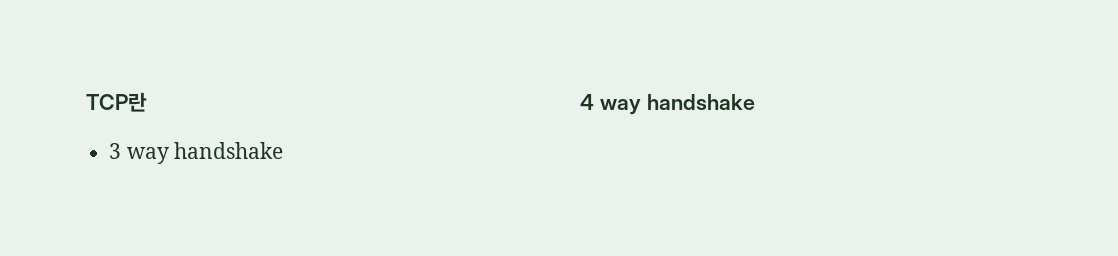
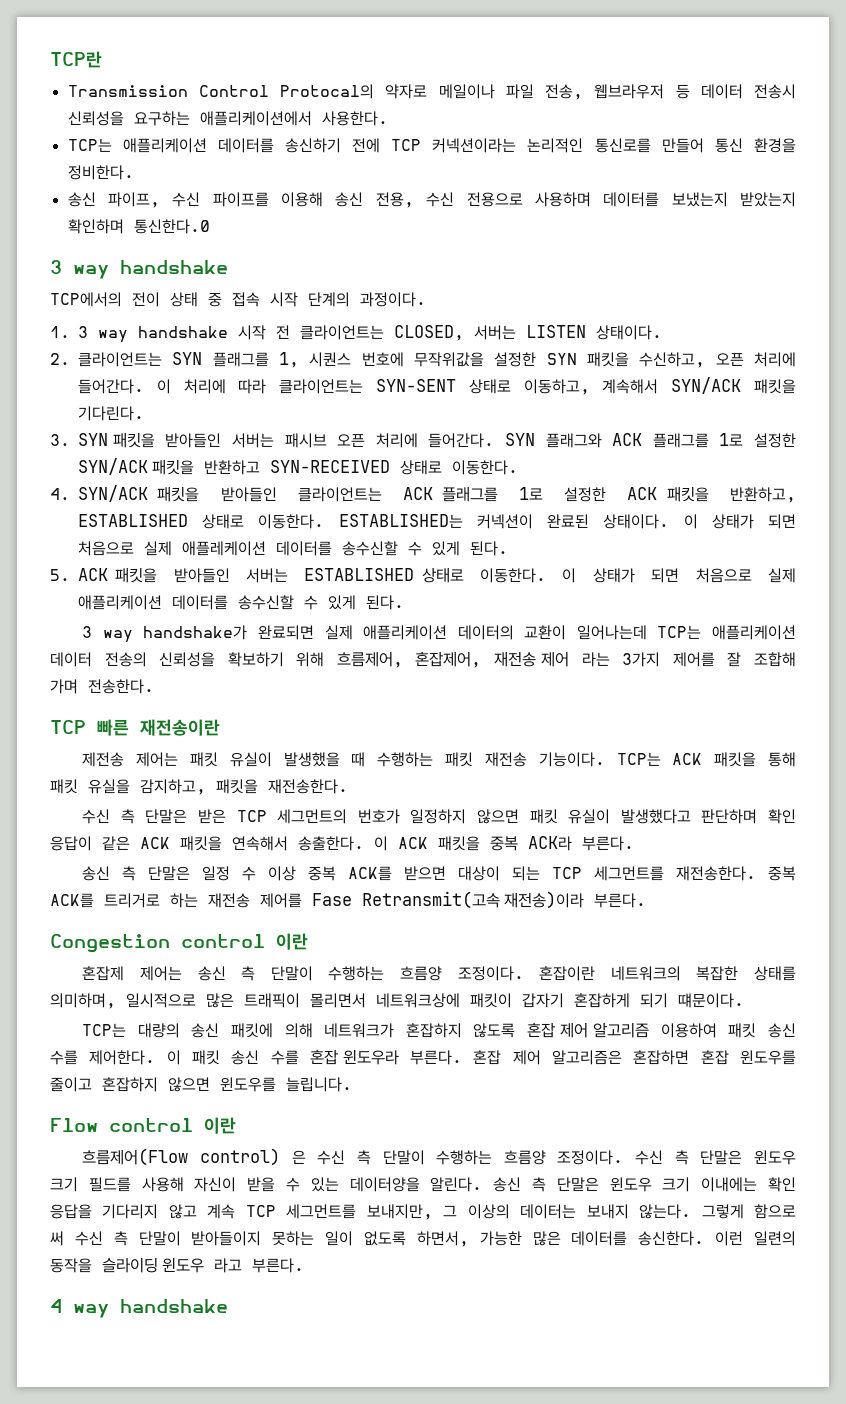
+ Transmission Control Protocal의 약자로 메일이나 파일 전송, 웹브라우저 등 데이터 전송시 신뢰성을 요구하는 애플리케이션에서 사용한다.
+ TCP는 애플리케이션 데이터를 송신하기 전에 TCP 커넥션이라는 논리적인 통신로를 만들어 통신 환경을 정비한다.
+ 송신 파이프, 수신 파이프를 이용해 송신 전용, 수신 전용으로 사용하며 데이터를 보냈는지 받았는지 확인하며 통신한다.0
  3 way handshake
+ TCP에서의 전이 상태 중 접속 시작 단계의 과정이다.
+ 1. 3 way handshake 시작 전 클라이언트는 CLOSED, 서버는 LISTEN 상태이다.
+ 2. 클라이언트는 SYN 플래그를 1, 시퀀스 번호에 무작위값을 설정한 SYN 패킷을 수신하고, 오픈 처리에 들어간다. 이 처리에 따라 클라이언트는 SYN-SENT 상태로 이동하고, 계속해서 SYN/ACK 패킷을 기다린다.
+ 3. SYN 패킷을 받아들인 서버는 패시브 오픈 처리에 들어간다. SYN 플래그와 ACK 플래그를 1로 설정한 SYN/ACK 패킷을 반환하고 SYN-RECEIVED 상태로 이동한다.
+ 4. SYN/ACK 패킷을 받아들인 클라이언트는 ACK 플래그를 1로 설정한 ACK 패킷을 반환하고, ESTABLISHED 상태로 이동한다. ESTABLISHED는 커넥션이 완료된 상태이다. 이 상태가 되면 처음으로 실제 애플레케이션 데이터를 송수신할 수 있게 된다.
+ 5. ACK 패킷을 받아들인 서버는 ESTABLISHED 상태로 이동한다. 이 상태가 되면 처음으로 실제 애플리케이션 데이터를 송수신할 수 있게 된다.
+ 3 way handshake가 완료되면 실제 애플리케이션 데이터의 교환이 일어나는데 TCP는 애플리케이션 데이터 전송의 신뢰성을 확보하기 위해 흐름제어, 혼잡제어, 재전송 제어 라는 3가지 제어를 잘 조합해 가며 전송한다.
+ TCP 빠른 재전송이란
+ 제전송 제어는 패킷 유실이 발생했을 때 수행하는 패킷 재전송 기능이다. TCP는 ACK 패킷을 통해 패킷 유실을 감지하고, 패킷을 재전송한다.
+ 수신 측 단말은 받은 TCP 세그먼트의 번호가 일정하지 않으면 패킷 유실이 발생했다고 판단하며 확인 응답이 같은 ACK 패킷을 연속해서 송출한다. 이 ACK 패킷을 중복 ACK라 부른다.
+ 송신 측 단말은 일정 수 이상 중복 ACK를 받으면 대상이 되는 TCP 세그먼트를 재전송한다. 중복 ACK를 트리거로 하는 재전송 제어를 Fase Retransmit(고속 재전송)이라 부른다.
+ Congestion control 이란
+ 혼잡제 제어는 송신 측 단말이 수행하는 흐름양 조정이다. 혼잡이란 네트워크의 복잡한 상태를 의미하며, 일시적으로 많은 트래픽이 몰리면서 네트워크상에 패킷이 갑자기 혼잡하게 되기 떄문이다.
+ TCP는 대량의 송신 패킷에 의해 네트워크가 혼잡하지 않도록 혼잡 제어 알고리즘 이용하여 패킷 송신 수를 제어한다. 이 패킷 송신 수를 혼잡 윈도우라 부른다. 혼잡 제어 알고리즘은 혼잡하면 혼잡 윈도우를 줄이고 혼잡하지 않으면 윈도우를 늘립니다.
+ Flow control 이란
+ 흐름제어(Flow control) 은 수신 측 단말이 수행하는 흐름양 조정이다. 수신 측 단말은 윈도우 크기 필드를 사용해 자신이 받을 수 있는 데이터양을 알린다. 송신 측 단말은 윈도우 크기 이내에는 확인 응답을 기다리지 않고 계속 TCP 세그먼트를 보내지만, 그 이상의 데이터는 보내지 않는다. 그렇게 함으로 써 수신 측 단말이 받아들이지 못하는 일이 없도록 하면서, 가능한 많은 데이터를 송신한다. 이런 일련의 동작을 슬라이딩 윈도우 라고 부른다.

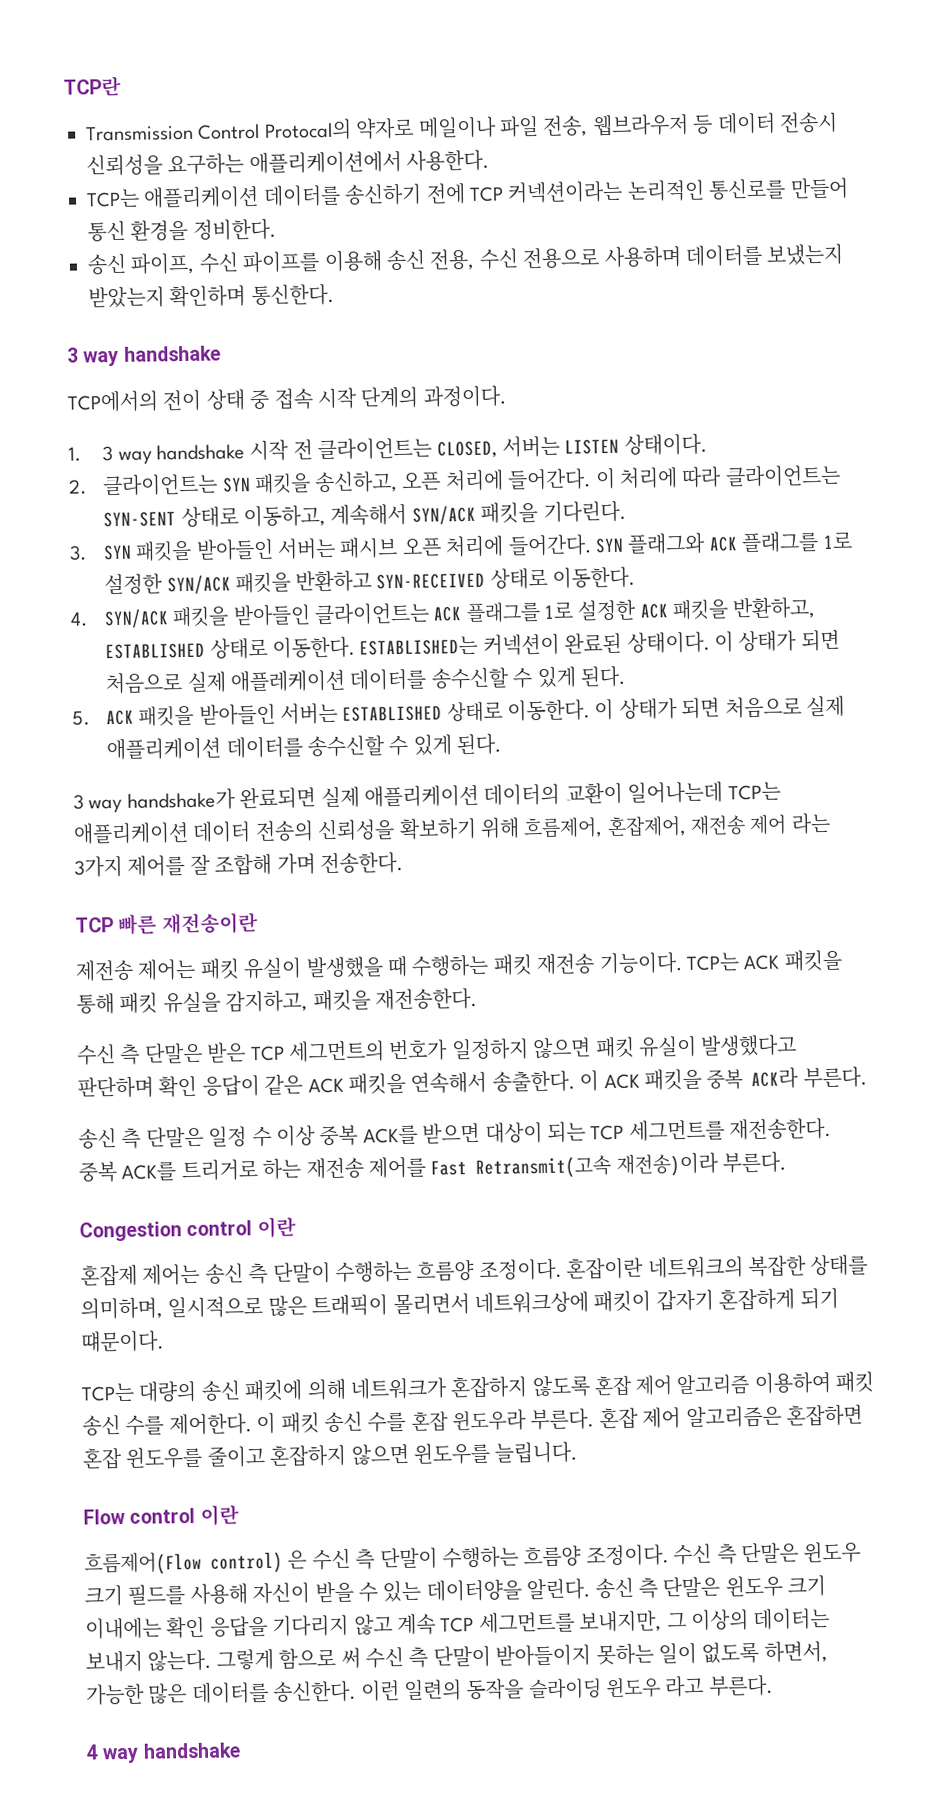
- 송신 파이프, 수신 파이프를 이용해 송신 전용, 수신 전용으로 사용하며 데이터를 보냈는지 받았는지 확인하며 통신한다.0
+ 송신 파이프, 수신 파이프를 이용해 송신 전용, 수신 전용으로 사용하며 데이터를 보냈는지 받았는지 확인하며 통신한다.
- 2. 클라이언트는 SYN 플래그를 1, 시퀀스 번호에 무작위값을 설정한 SYN 패킷을 수신하고, 오픈 처리에 들어간다.
+ 2. 클라이언트는 SYN 패킷을 송신하고, 오픈 처리에 들어간다.
- 중복 ACK를 트리거로 하는 재전송 제어를 Fase Retransmit(고속 재전송)이라 부른다.
+ 중복 ACK를 트리거로 하는 재전송 제어를 Fast Retransmit(고속 재전송)이라 부른다.

